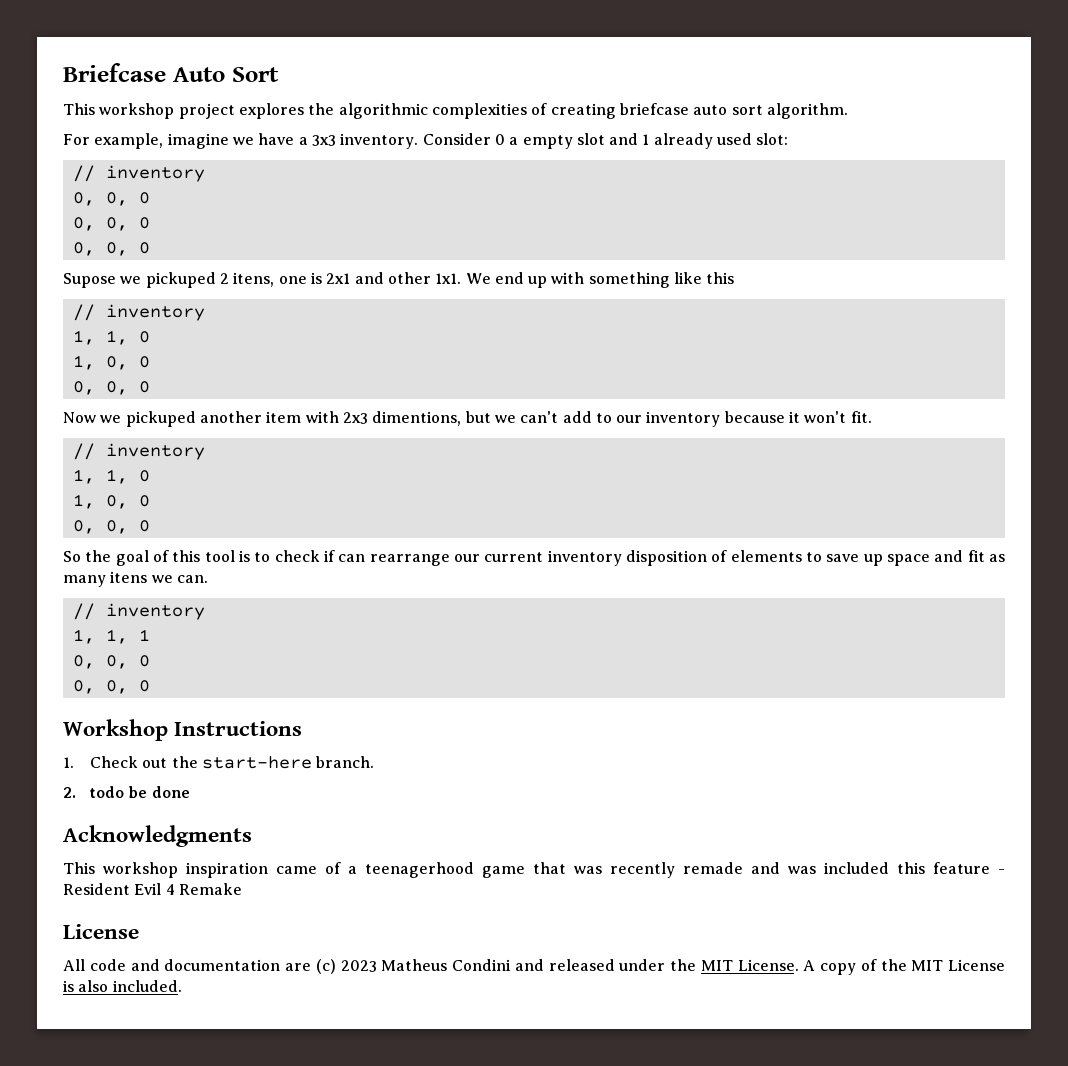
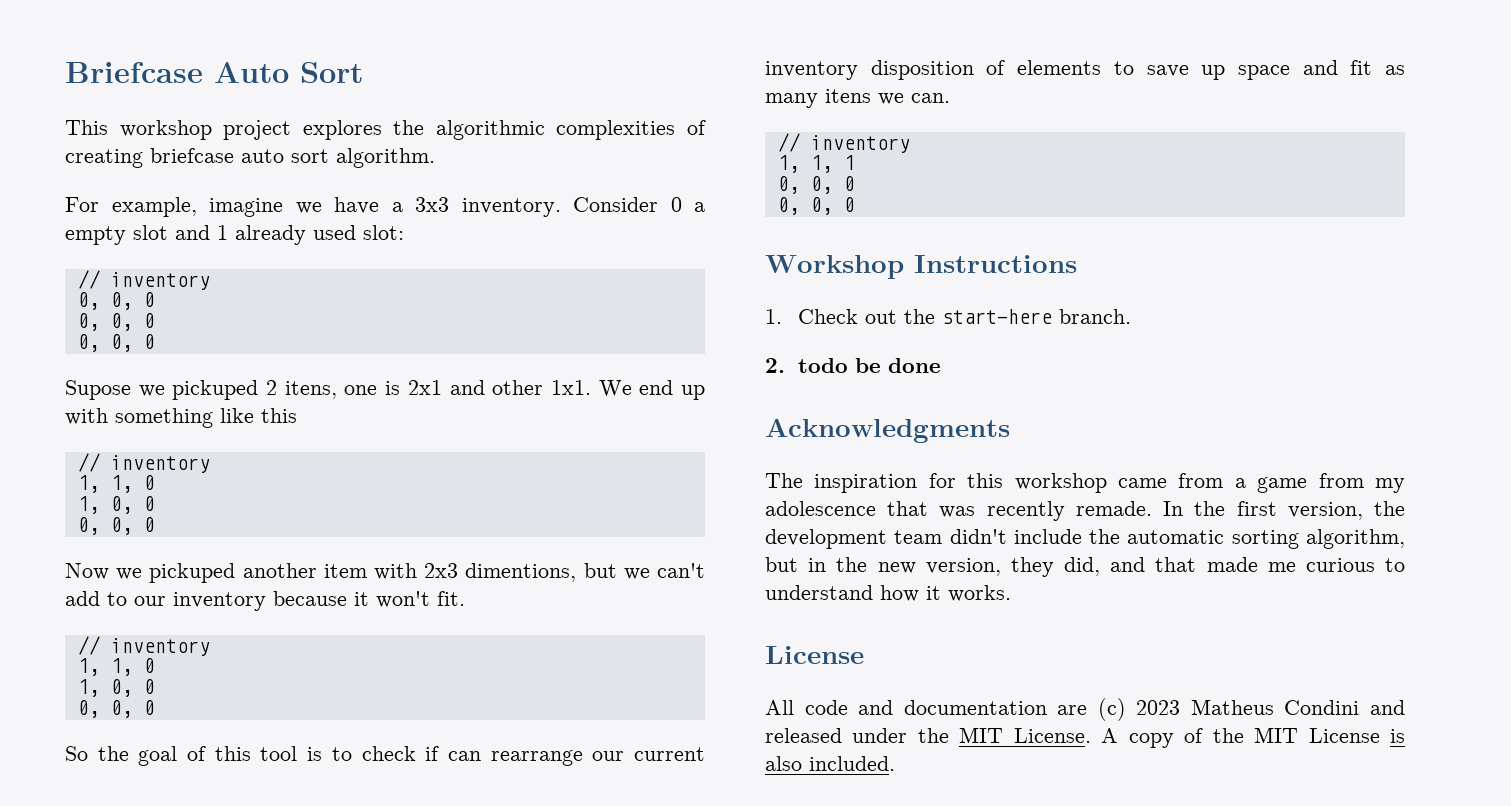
- This workshop inspiration came of a teenagerhood game that was recently remade and was included this feature - Resident Evil 4 Remake
+ The inspiration for this workshop came from a game from my adolescence that was recently remade. In the first version, the development team didn't include the automatic sorting algorithm, but in the new version, they did, and that made me curious to understand how it works.

